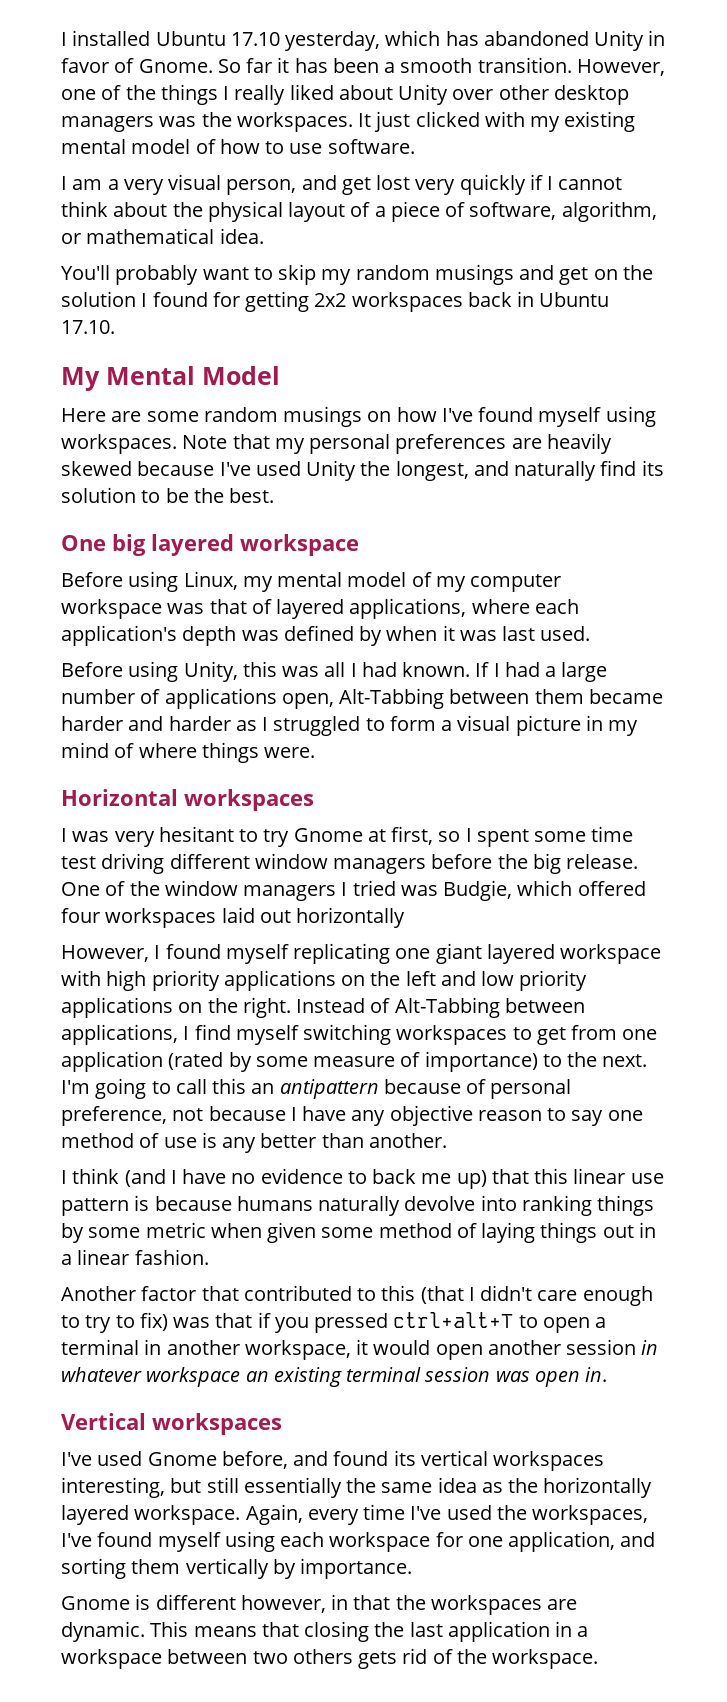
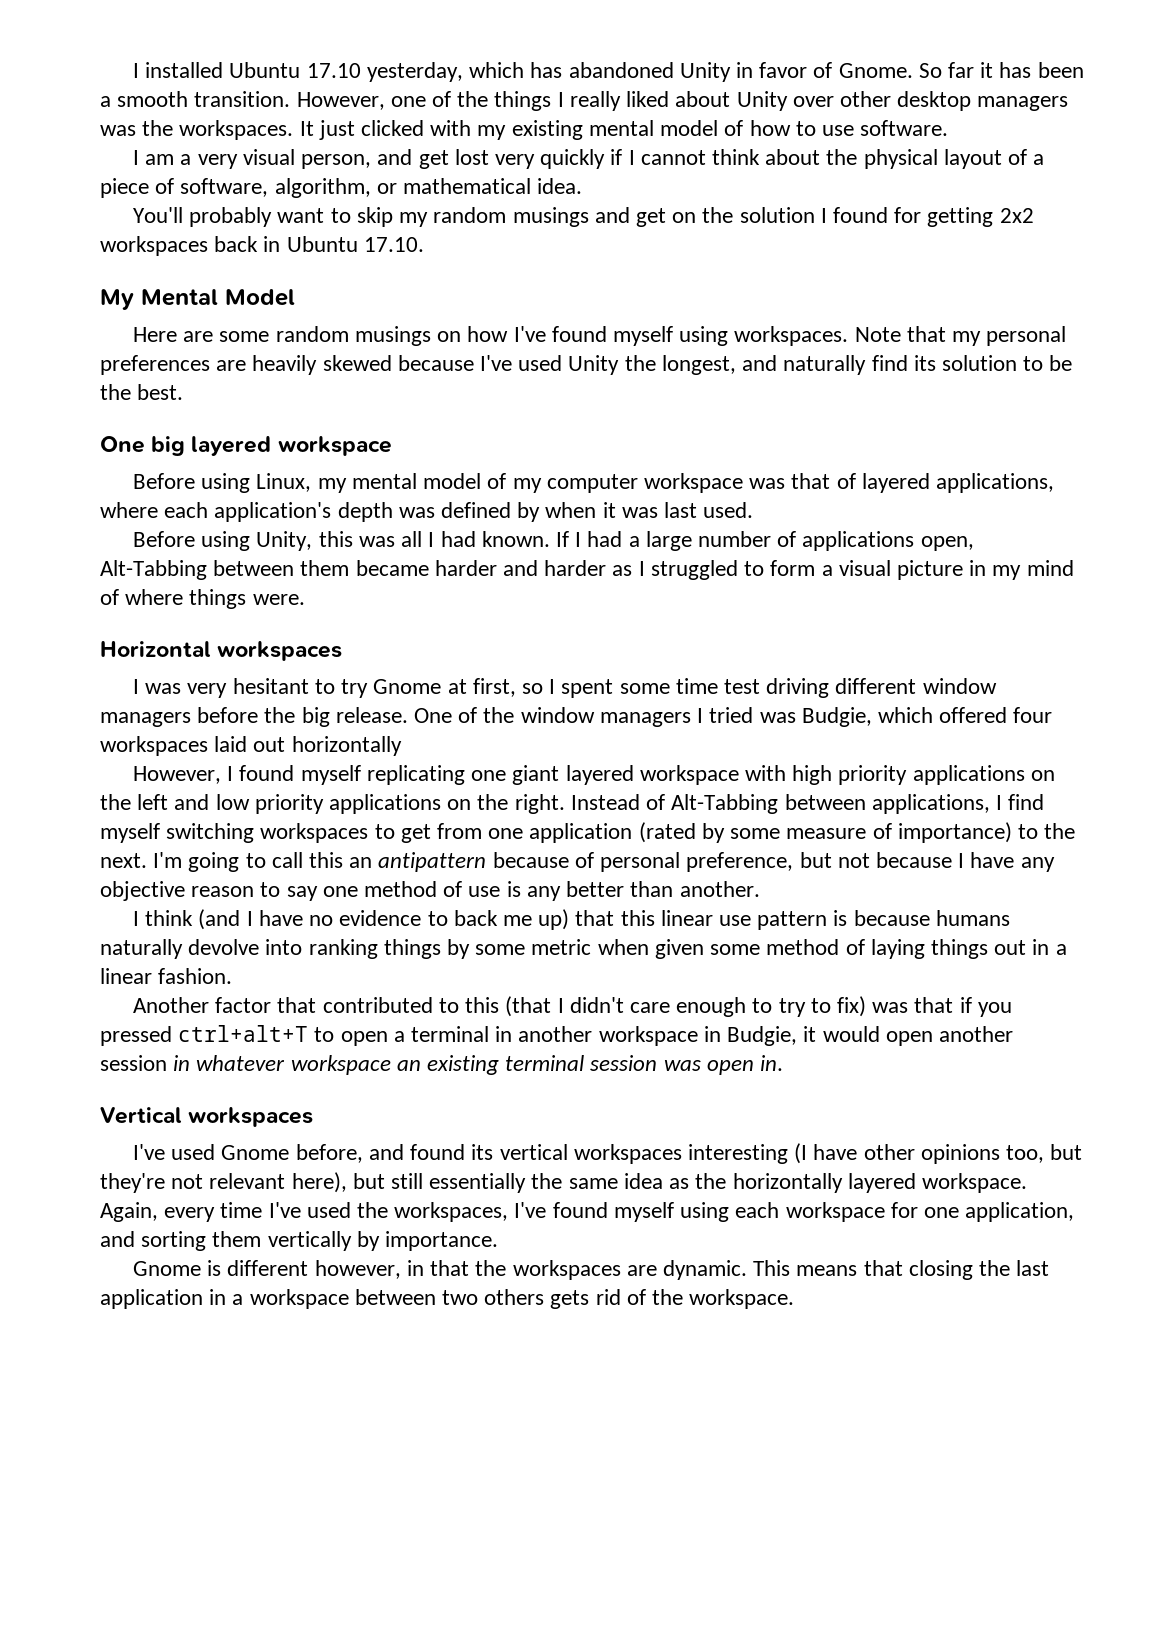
- I'm going to call this an antipattern because of personal preference, not because I have any objective reason to say one method of use is any better than another.
+ I'm going to call this an antipattern because of personal preference, but not because I have any objective reason to say one method of use is any better than another.
- Another factor that contributed to this (that I didn't care enough to try to fix) was that if you pressed ctrl+alt+T to open a terminal in another workspace, it would open another session in whatever workspace an existing terminal session was open in.
+ Another factor that contributed to this (that I didn't care enough to try to fix) was that if you pressed ctrl+alt+T to open a terminal in another workspace in Budgie, it would open another session in whatever workspace an existing terminal session was open in.
- I've used Gnome before, and found its vertical workspaces interesting, but still essentially the same idea as the horizontally layered workspace.
+ I've used Gnome before, and found its vertical workspaces interesting (I have other opinions too, but they're not relevant here), but still essentially the same idea as the horizontally layered workspace.

